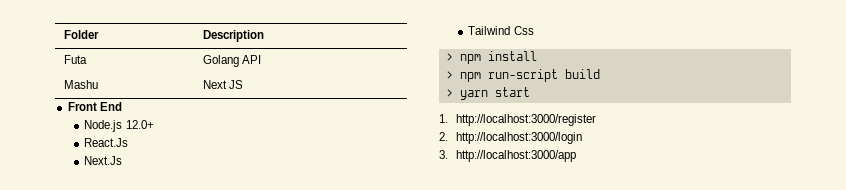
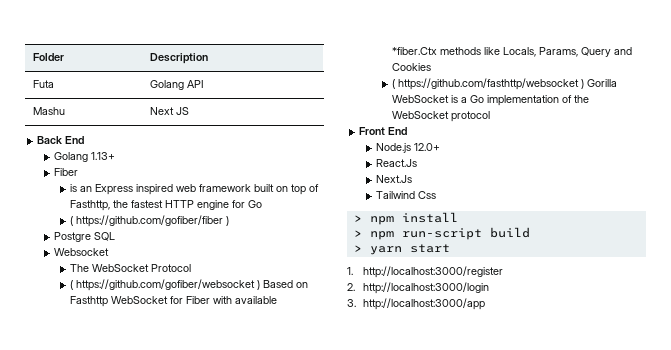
+ Back End
+ Golang 1.13+
+ Fiber
+ is an Express inspired web framework built on top of Fasthttp, the fastest HTTP engine for Go
+ ( https://github.com/gofiber/fiber )
+ Postgre SQL
+ Websocket
+ The WebSocket Protocol
+ ( https://github.com/gofiber/websocket ) Based on Fasthttp WebSocket for Fiber with available *fiber.Ctx methods like Locals, Params, Query and Cookies
+ ( https://github.com/fasthttp/websocket ) Gorilla WebSocket is a Go implementation of the WebSocket protocol

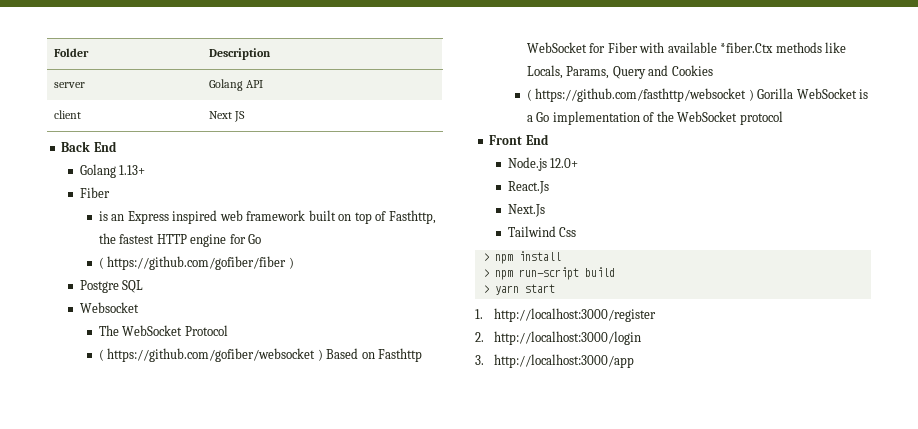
- Futa | Golang API
+ server | Golang API
- Mashu | Next JS
+ client | Next JS

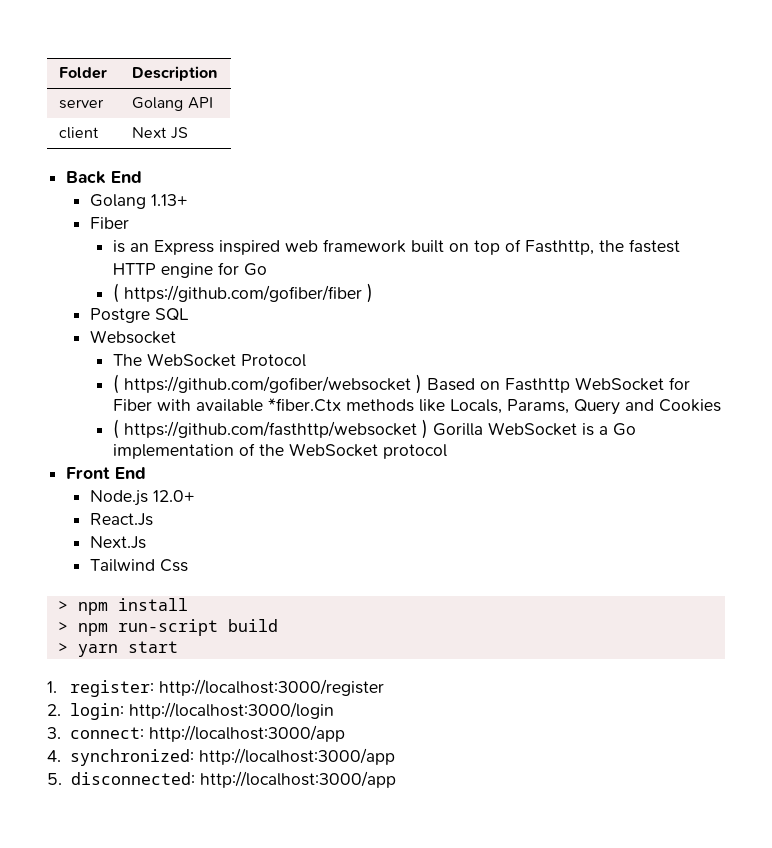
- 1. http://localhost:3000/register
+ 1. register: http://localhost:3000/register
- 2. http://localhost:3000/login
+ 2. login: http://localhost:3000/login
- 3. http://localhost:3000/app
+ 3. connect: http://localhost:3000/app
+ 4. synchronized: http://localhost:3000/app
+ 5. disconnected: http://localhost:3000/app

